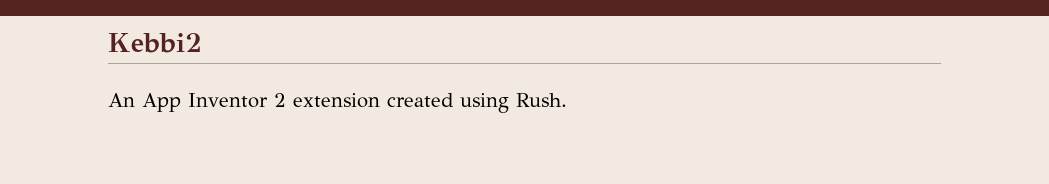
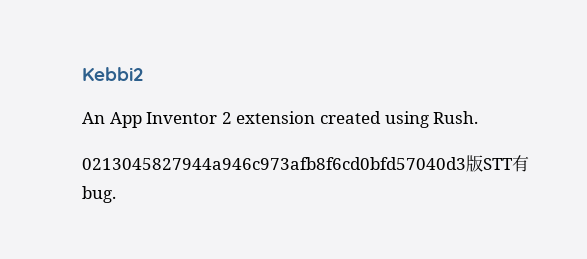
+ 0213045827944a946c973afb8f6cd0bfd57040d3版STT有bug.

